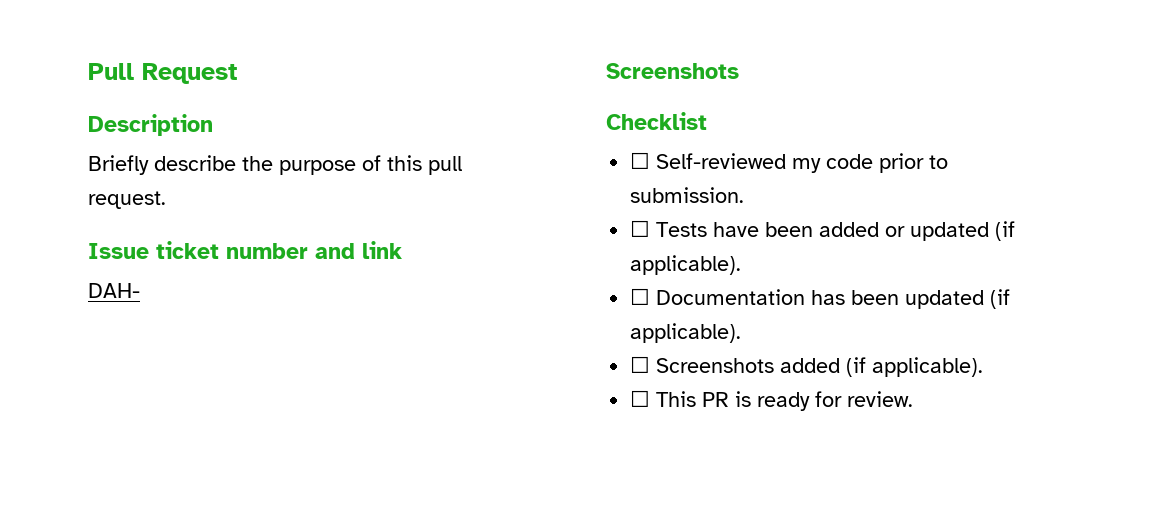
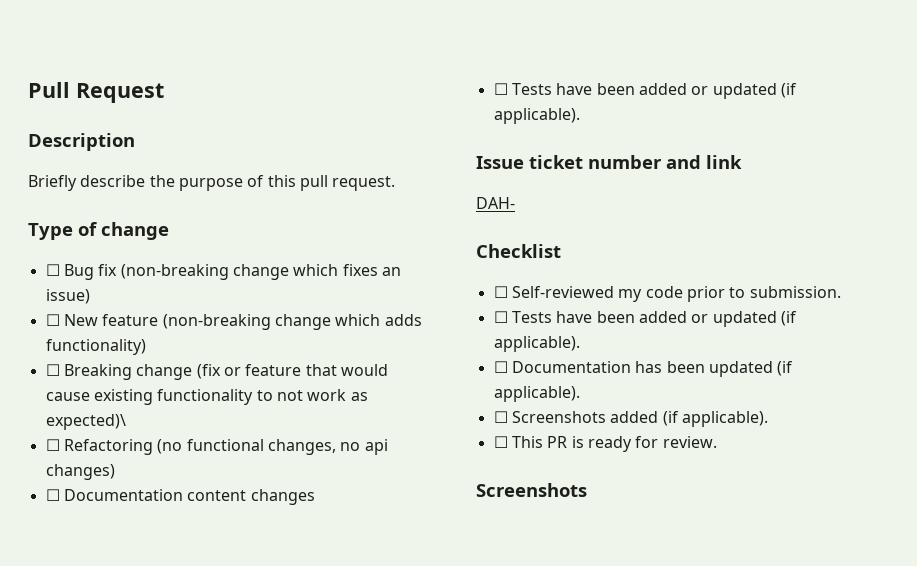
+ Type of change
+ ☐ Bug fix (non-breaking change which fixes an issue)
+ ☐ New feature (non-breaking change which adds functionality)
+ ☐ Breaking change (fix or feature that would cause existing functionality to not work as expected)\
+ ☐ Refactoring (no functional changes, no api changes)
+ ☐ Documentation content changes
+ ☐ Tests have been added or updated (if applicable).
  DAH-
- Screenshots
  ☐ This PR is ready for review.
+ Screenshots

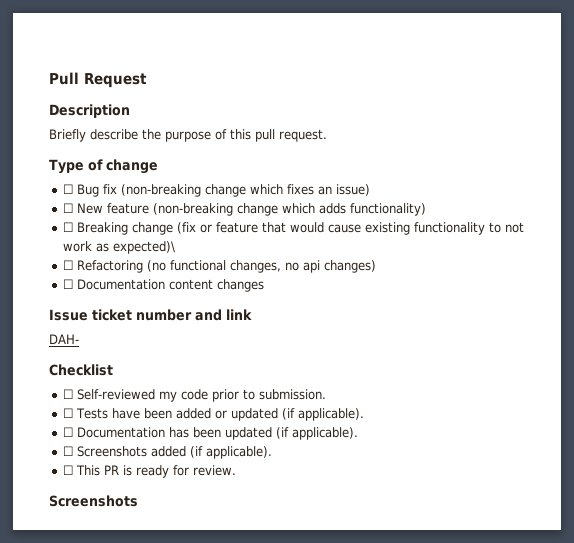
  ☐ Documentation content changes
- ☐ Tests have been added or updated (if applicable).

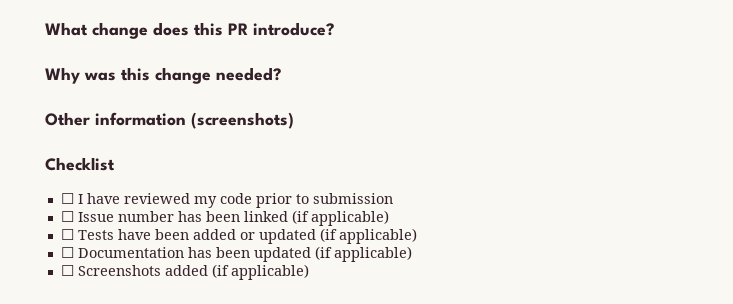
- Pull Request
- Description
- Briefly describe the purpose of this pull request.
- Type of change
- ☐ Bug fix (non-breaking change which fixes an issue)
- ☐ New feature (non-breaking change which adds functionality)
- ☐ Breaking change (fix or feature that would cause existing functionality to not work as expected)\
- ☐ Refactoring (no functional changes, no api changes)
- ☐ Documentation content changes
- Issue ticket number and link
- DAH-
+ What change does this PR introduce?
+ Why was this change needed?
+ Other information (screenshots)
- ☐ Self-reviewed my code prior to submission.
+ ☐ I have reviewed my code prior to submission
+ ☐ Issue number has been linked (if applicable)
- ☐ Tests have been added or updated (if applicable).
+ ☐ Tests have been added or updated (if applicable)
- ☐ Documentation has been updated (if applicable).
+ ☐ Documentation has been updated (if applicable)
- ☐ Screenshots added (if applicable).
- ☐ This PR is ready for review.
- Screenshots
+ ☐ Screenshots added (if applicable)

